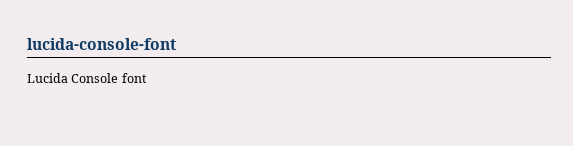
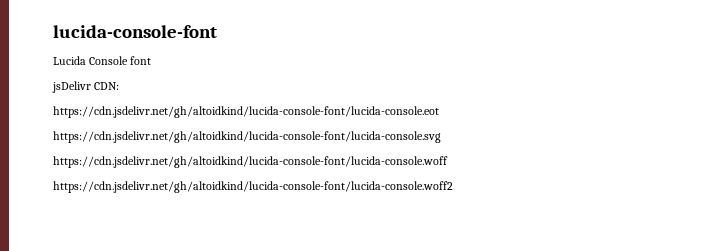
+ jsDelivr CDN:
+ https://cdn.jsdelivr.net/gh/altoidkind/lucida-console-font/lucida-console.eot
+ https://cdn.jsdelivr.net/gh/altoidkind/lucida-console-font/lucida-console.svg
+ https://cdn.jsdelivr.net/gh/altoidkind/lucida-console-font/lucida-console.woff
+ https://cdn.jsdelivr.net/gh/altoidkind/lucida-console-font/lucida-console.woff2

